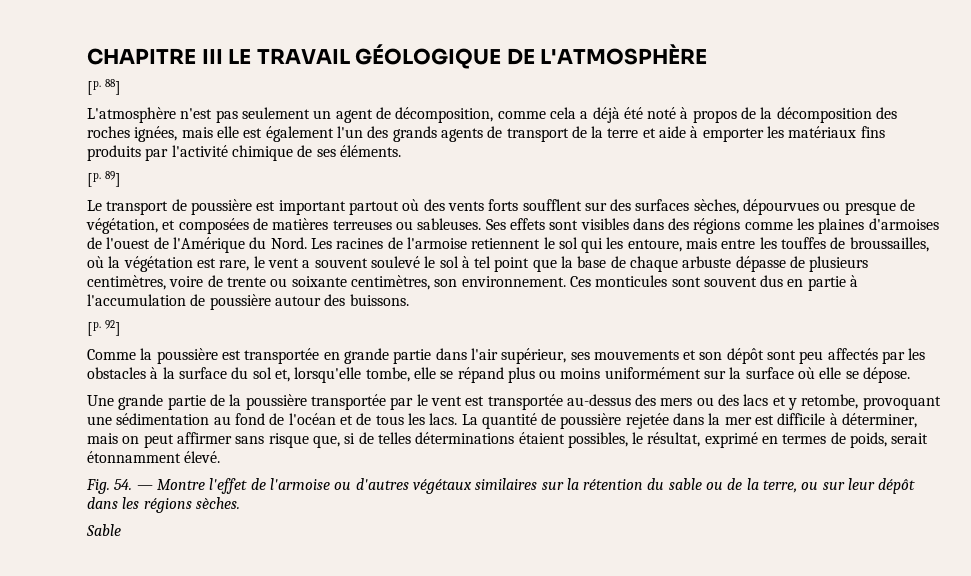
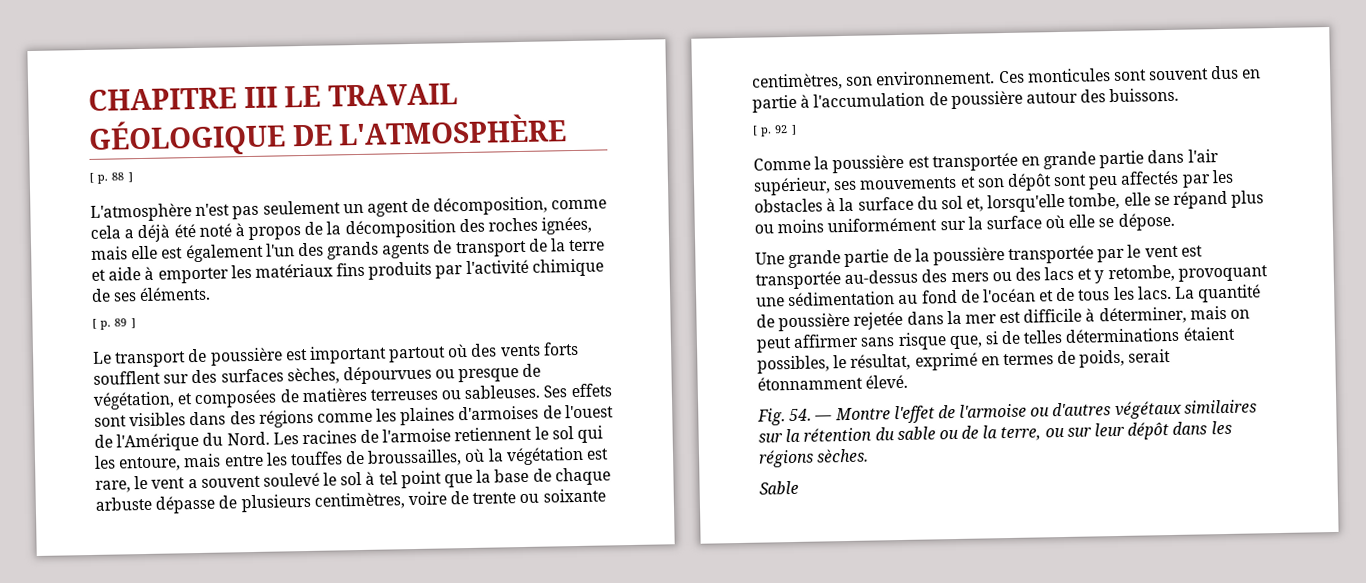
- [p. 88]
+ [ p. 88 ]
- [p. 89]
+ [ p. 89 ]
- [p. 92]
+ [ p. 92 ]

